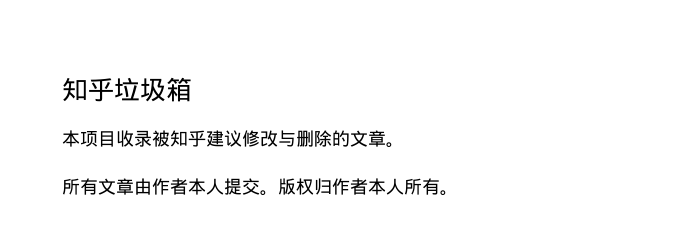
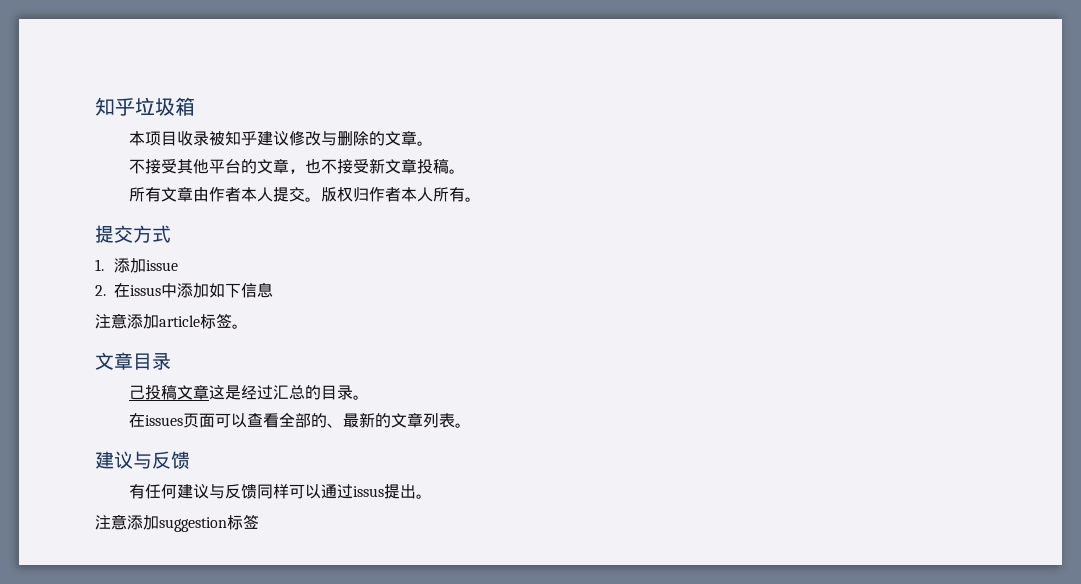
+ 不接受其他平台的文章，也不接受新文章投稿。
+ 提交方式
+ 1.添加issue
+ 2.在issus中添加如下信息
+ 注意添加article标签。
+ 文章目录
+ 己投稿文章这是经过汇总的目录。
+ 在issues页面可以查看全部的、最新的文章列表。
+ 建议与反馈
+ 有任何建议与反馈同样可以通过issus提出。
+ 注意添加suggestion标签

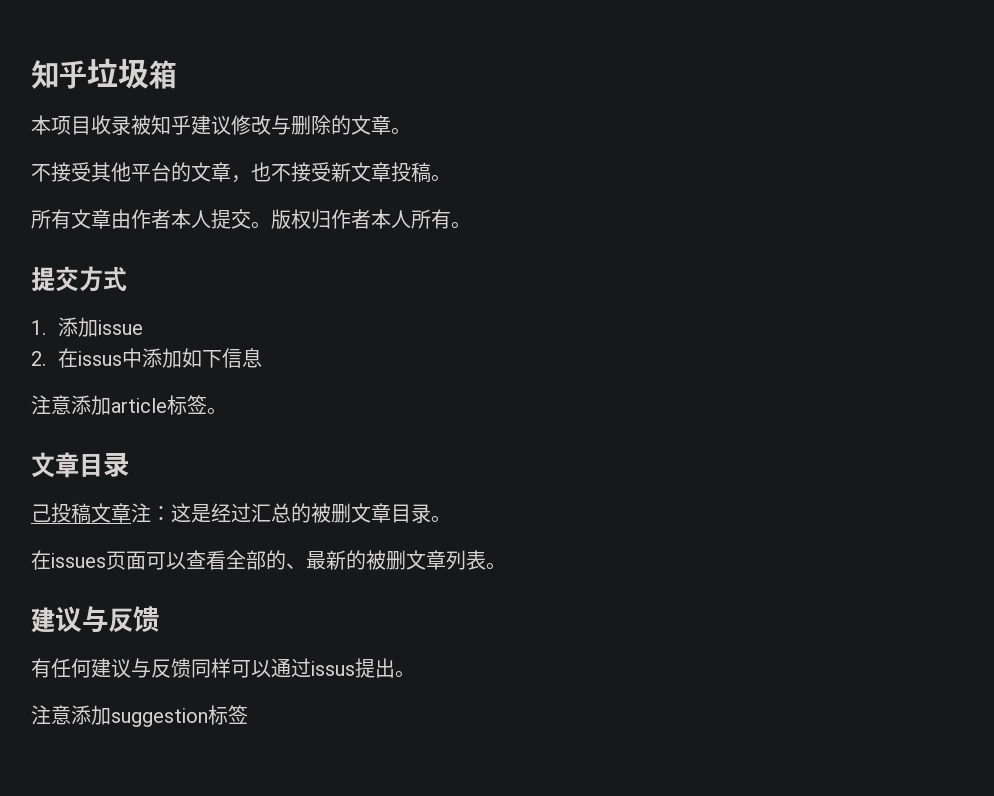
- 己投稿文章这是经过汇总的目录。
+ 己投稿文章注：这是经过汇总的被删文章目录。
- 在issues页面可以查看全部的、最新的文章列表。
+ 在issues页面可以查看全部的、最新的被删文章列表。

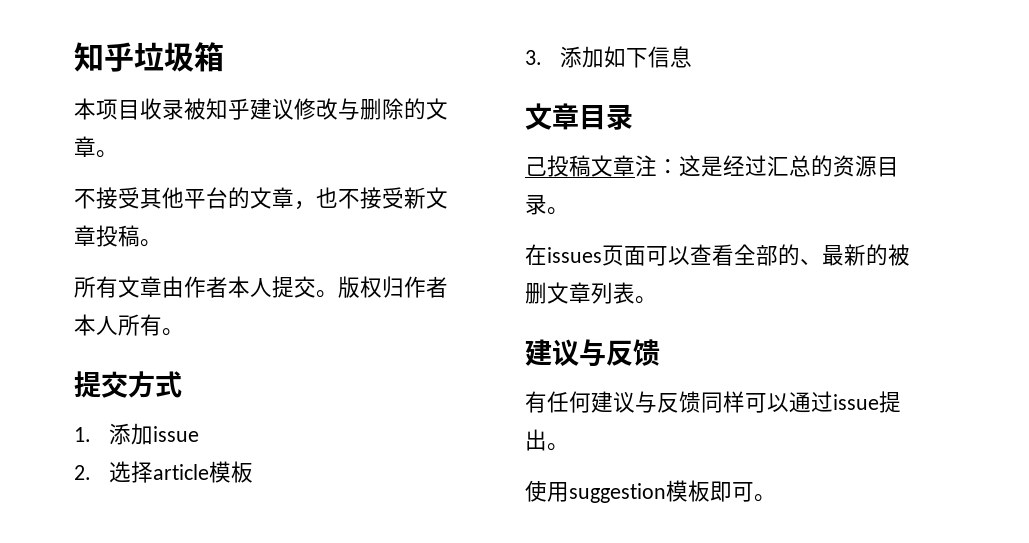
- 2.在issus中添加如下信息
+ 2.选择article模板
+ 3.添加如下信息
- 注意添加article标签。
- 己投稿文章注：这是经过汇总的被删文章目录。
+ 己投稿文章注：这是经过汇总的资源目录。
- 有任何建议与反馈同样可以通过issus提出。
+ 有任何建议与反馈同样可以通过issue提出。
- 注意添加suggestion标签
+ 使用suggestion模板即可。

